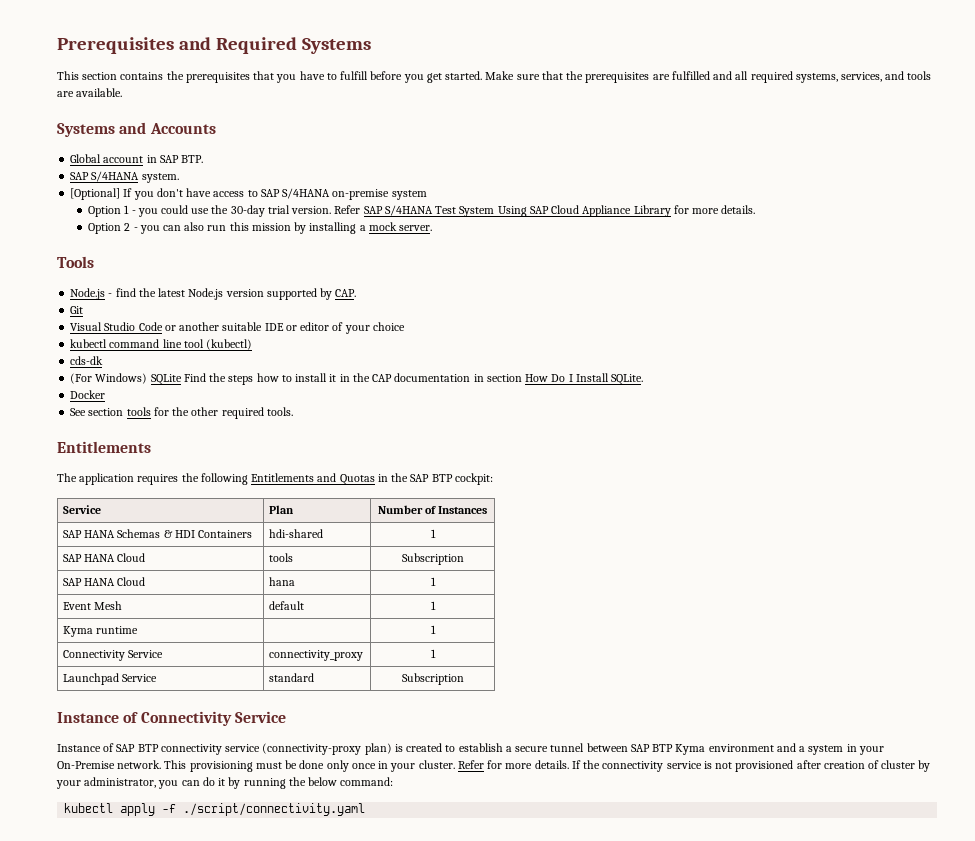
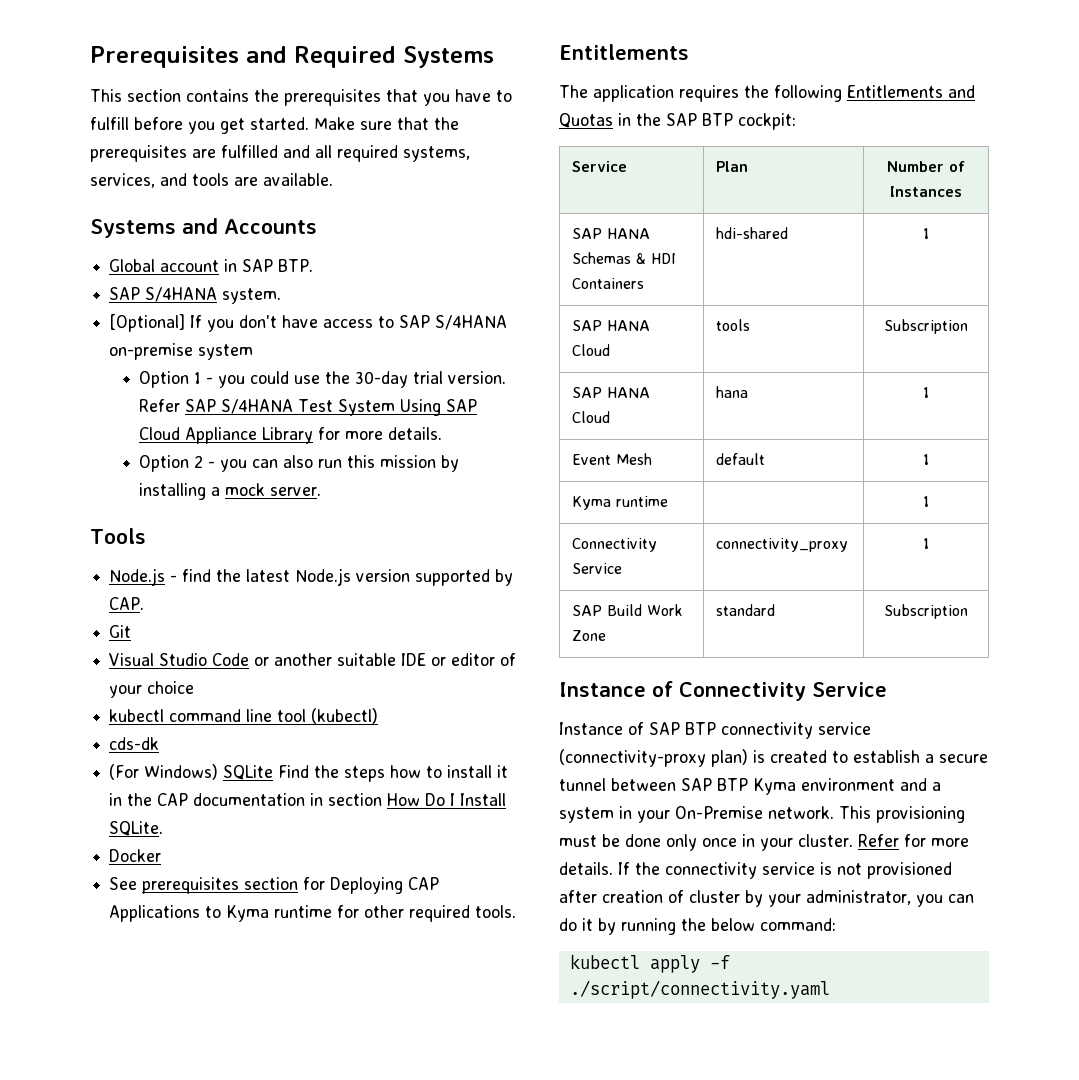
- See section tools for the other required tools.
+ See prerequisites section for Deploying CAP Applications to Kyma runtime for other required tools.
- Launchpad Service | standard | Subscription
+ SAP Build Work Zone | standard | Subscription

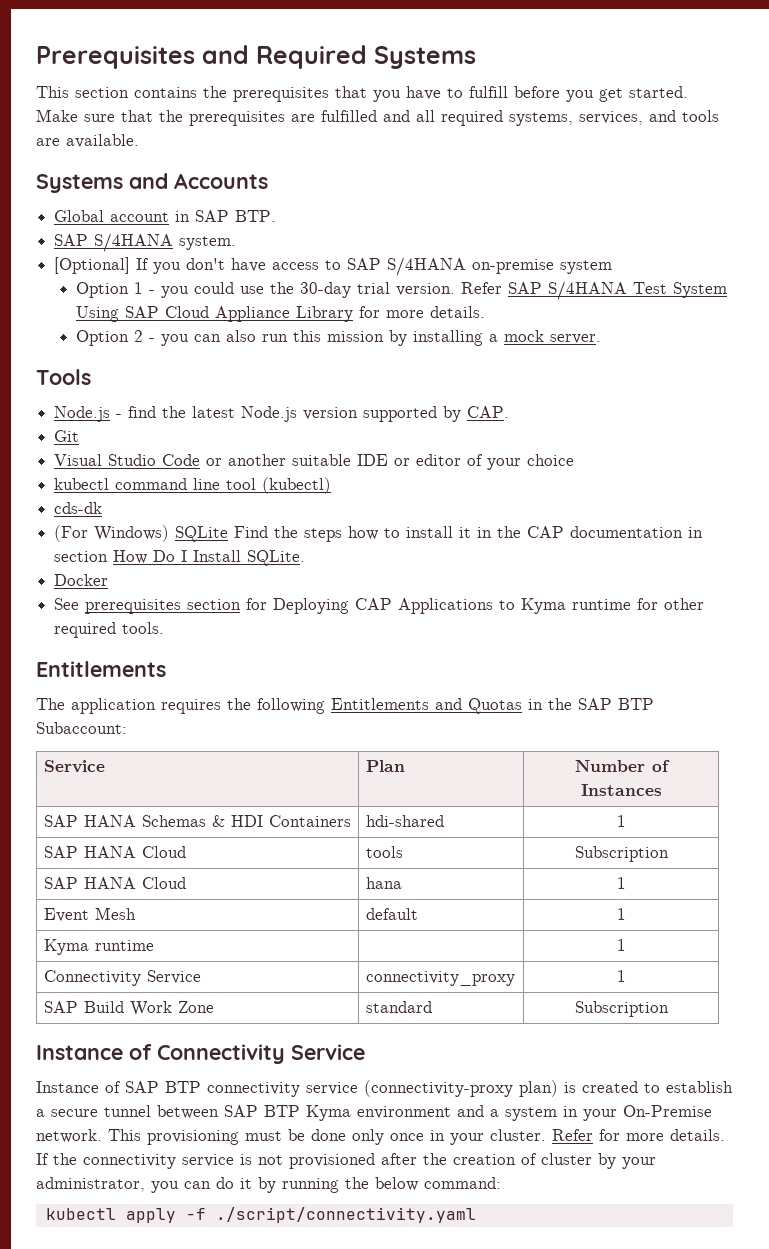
- The application requires the following Entitlements and Quotas in the SAP BTP cockpit:
+ The application requires the following Entitlements and Quotas in the SAP BTP Subaccount:
- If the connectivity service is not provisioned after creation of cluster by your administrator, you can do it by running the below command:
+ If the connectivity service is not provisioned after the creation of cluster by your administrator, you can do it by running the below command:

